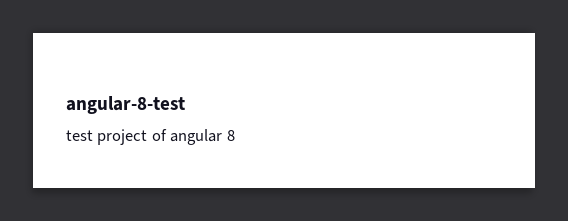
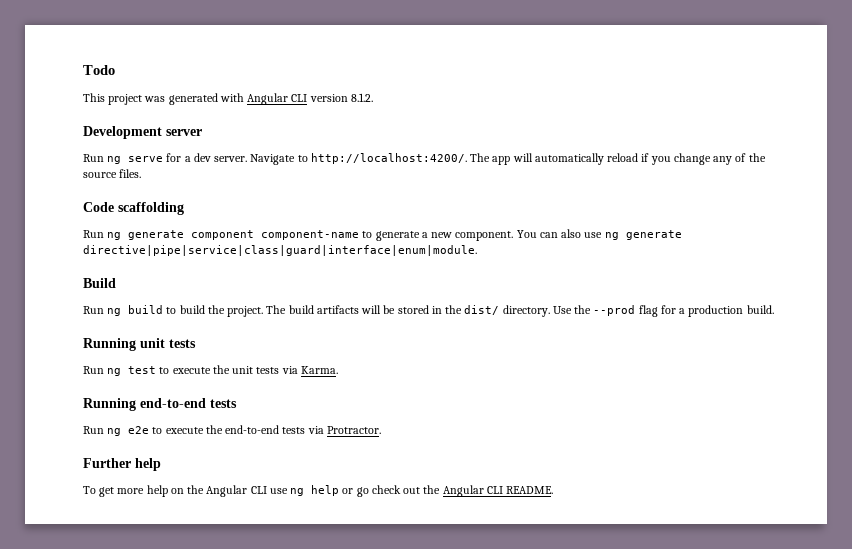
- angular-8-test
- test project of angular 8
+ Todo
+ This project was generated with Angular CLI version 8.1.2.
+ Development server
+ Run ng serve for a dev server. Navigate to http://localhost:4200/. The app will automatically reload if you change any of the source files.
+ Code scaffolding
+ Run ng generate component component-name to generate a new component. You can also use ng generate directive|pipe|service|class|guard|interface|enum|module.
+ Build
+ Run ng build to build the project. The build artifacts will be stored in the dist/ directory. Use the --prod flag for a production build.
+ Running unit tests
+ Run ng test to execute the unit tests via Karma.
+ Running end-to-end tests
+ Run ng e2e to execute the end-to-end tests via Protractor.
+ Further help
+ To get more help on the Angular CLI use ng help or go check out the Angular CLI README.

